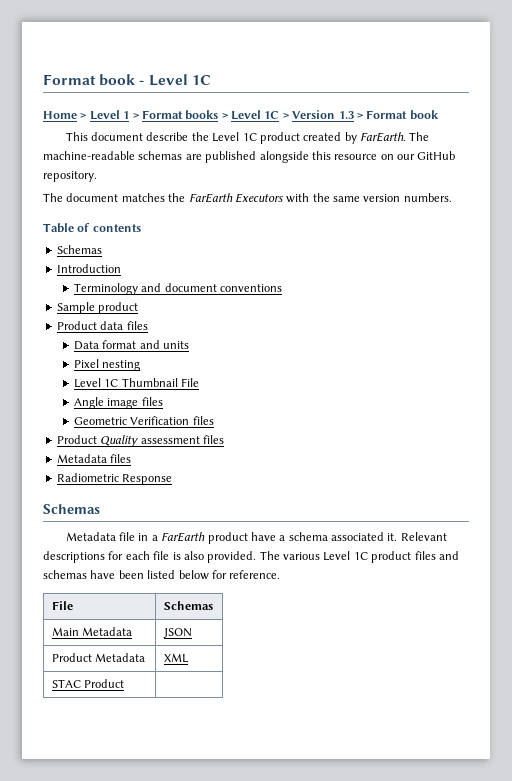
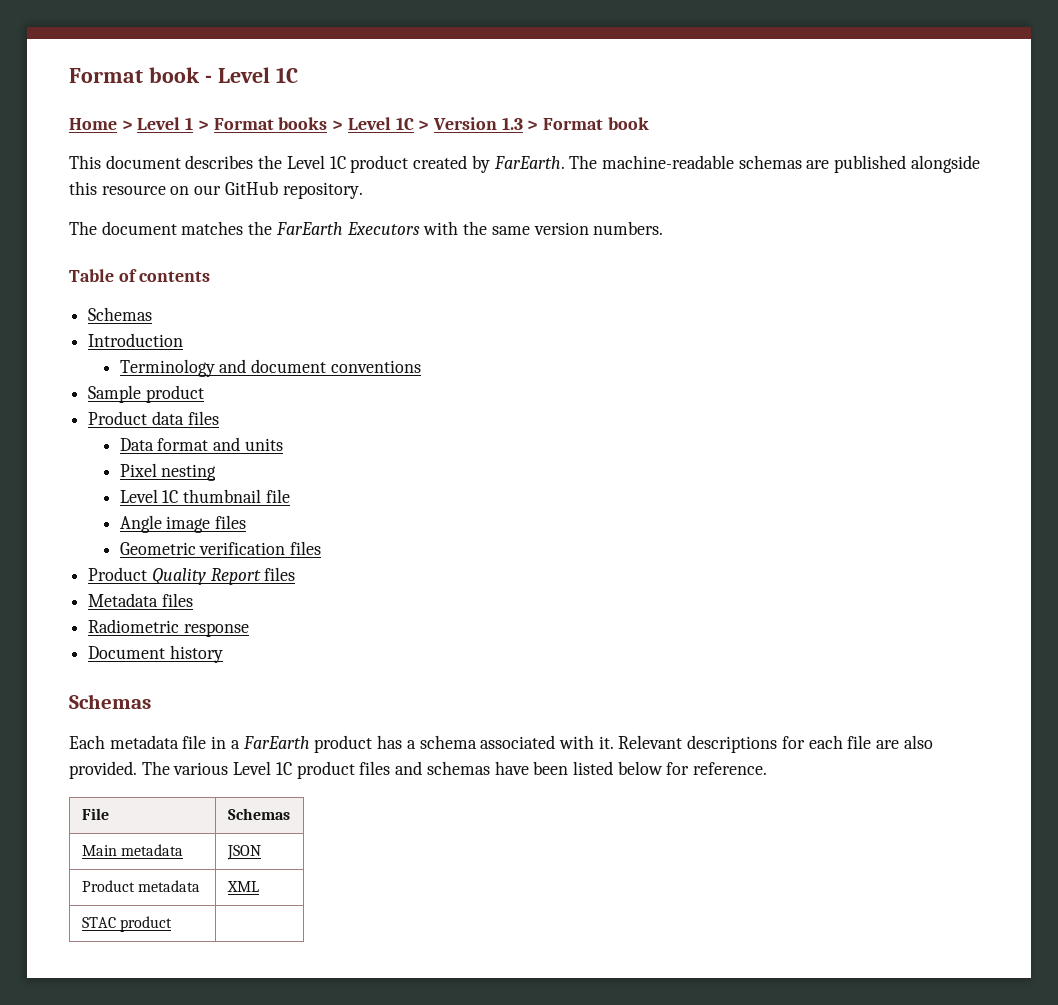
- This document describe the Level 1C product created by FarEarth.
+ This document describes the Level 1C product created by FarEarth.
- Level 1C Thumbnail File
+ Level 1C thumbnail file
- Geometric Verification files
+ Geometric verification files
- Product Quality assessment files
+ Product Quality Report files
- Radiometric Response
+ Radiometric response
+ Document history
  Schemas
- Metadata file in a FarEarth product have a schema associated it.
+ Each metadata file in a FarEarth product has a schema associated with it.
- Relevant descriptions for each file is also provided.
+ Relevant descriptions for each file are also provided.
- Main Metadata | JSON
+ Main metadata | JSON
- Product Metadata | XML
+ Product metadata | XML
- STAC Product |
+ STAC product |

